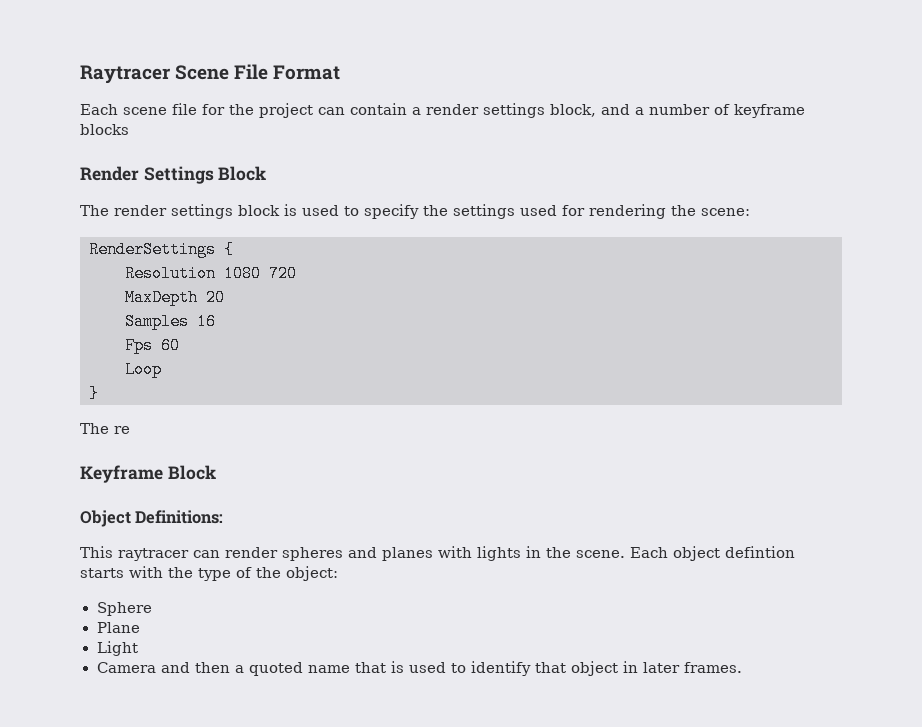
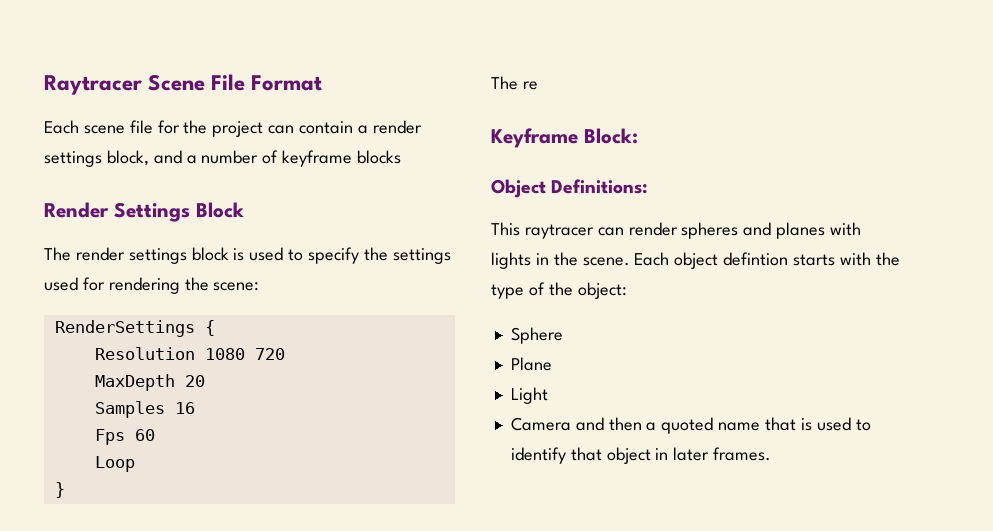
- Keyframe Block
+ Keyframe Block:

